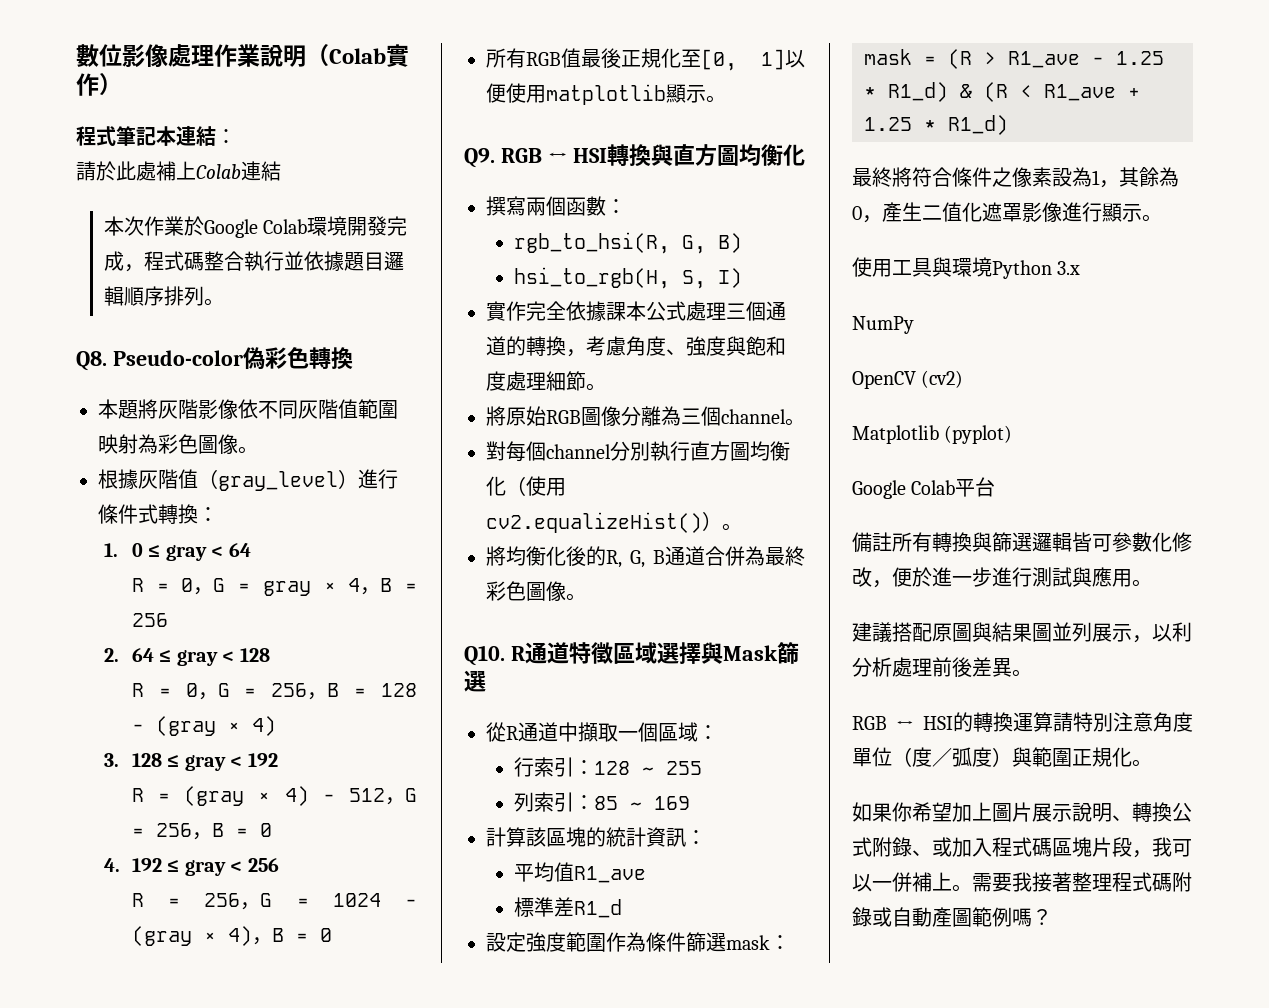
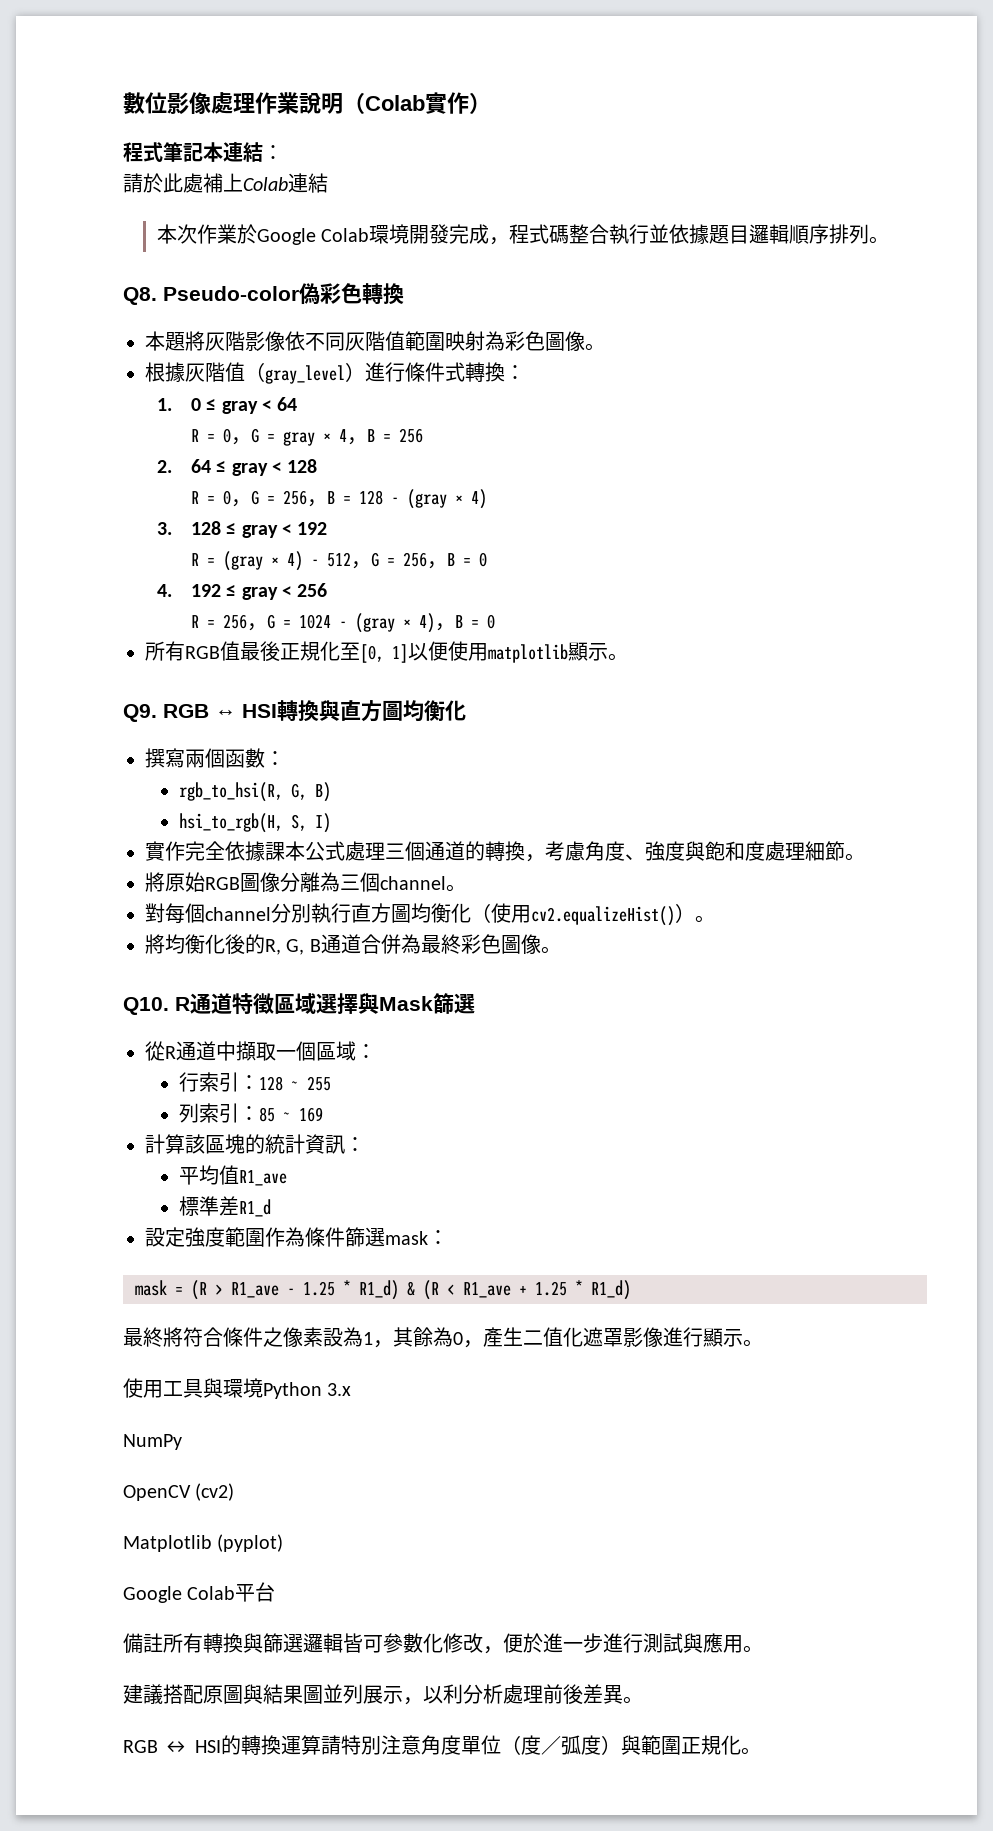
- 如果你希望加上圖片展示說明、轉換公式附錄、或加入程式碼區塊片段，我可以一併補上。需要我接著整理程式碼附錄或自動產圖範例嗎？

